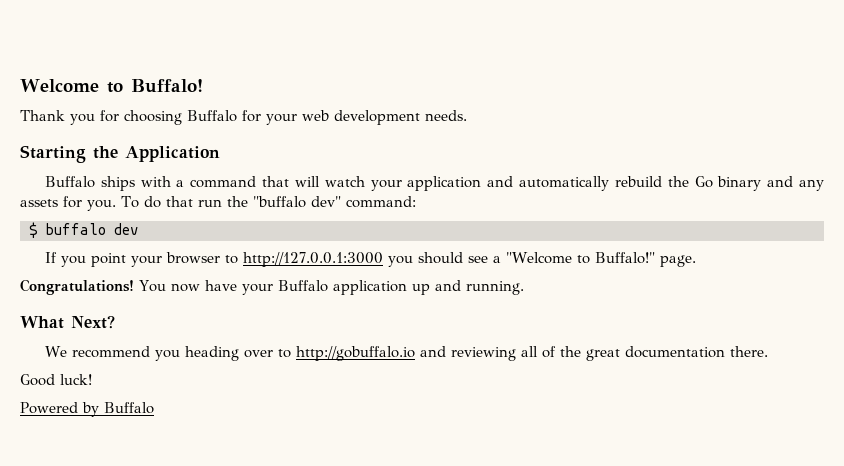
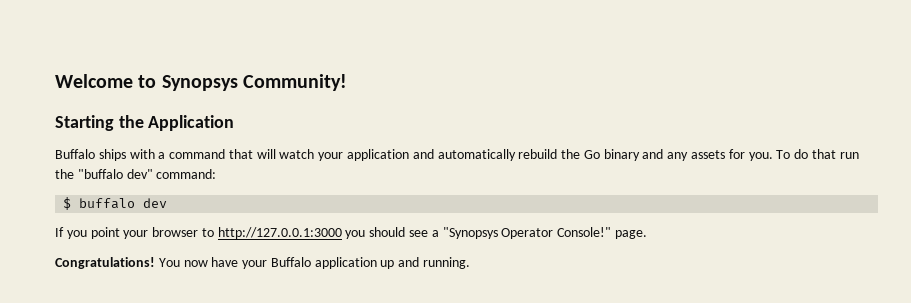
- Welcome to Buffalo!
- Thank you for choosing Buffalo for your web development needs.
+ Welcome to Synopsys Community!
- If you point your browser to http://127.0.0.1:3000 you should see a "Welcome to Buffalo!" page.
+ If you point your browser to http://127.0.0.1:3000 you should see a "Synopsys Operator Console!" page.
- What Next?
- We recommend you heading over to http://gobuffalo.io and reviewing all of the great documentation there.
- Good luck!
- Powered by Buffalo

